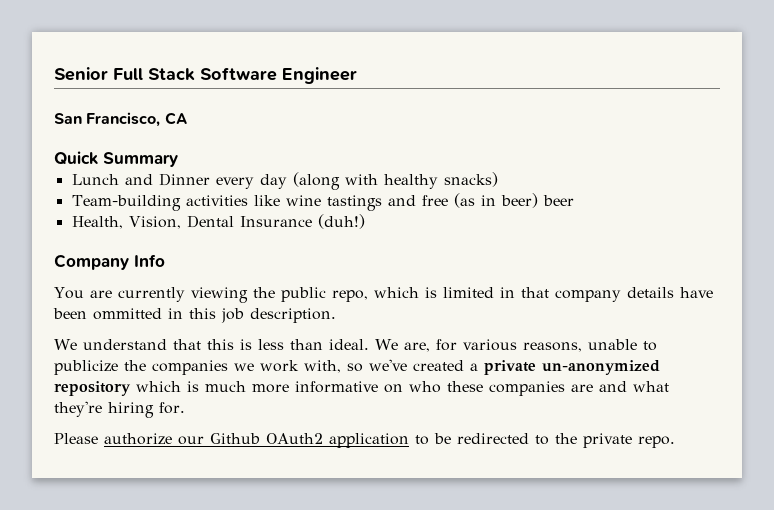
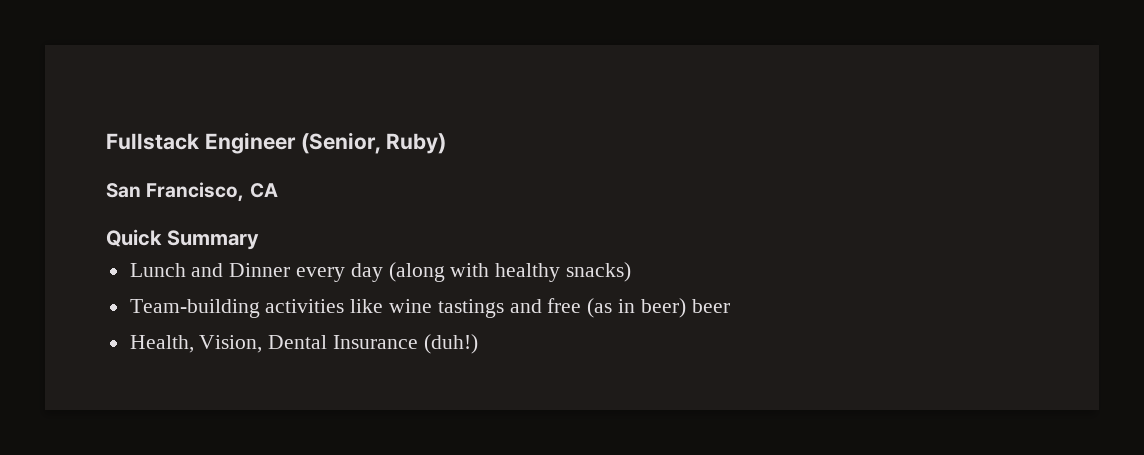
- Senior Full Stack Software Engineer
+ Fullstack Engineer (Senior, Ruby)
- Company Info
- You are currently viewing the public repo, which is limited in that company details have been ommitted in this job description.
- We understand that this is less than ideal. We are, for various reasons, unable to publicize the companies we work with, so we've created a private un-anonymized repository which is much more informative on who these companies are and what they're hiring for.
- Please authorize our Github OAuth2 application to be redirected to the private repo.

